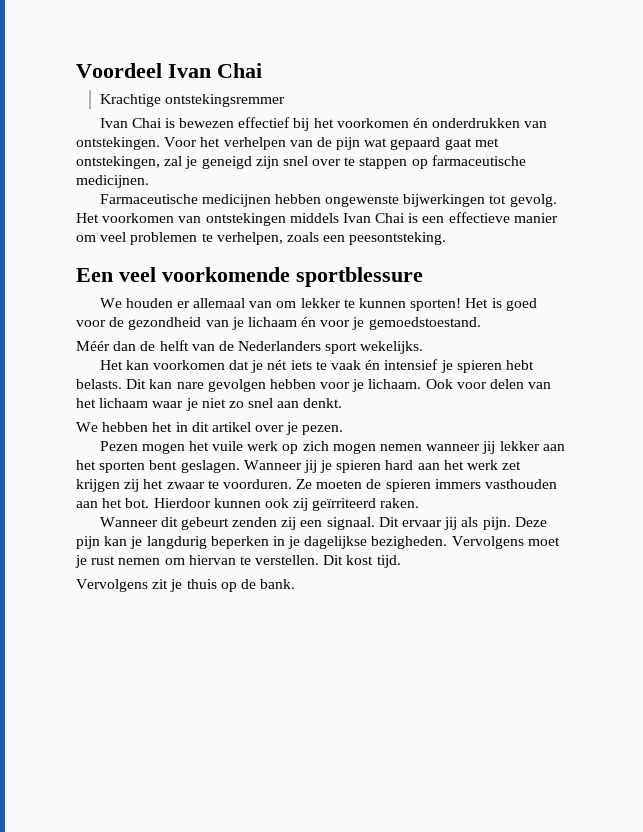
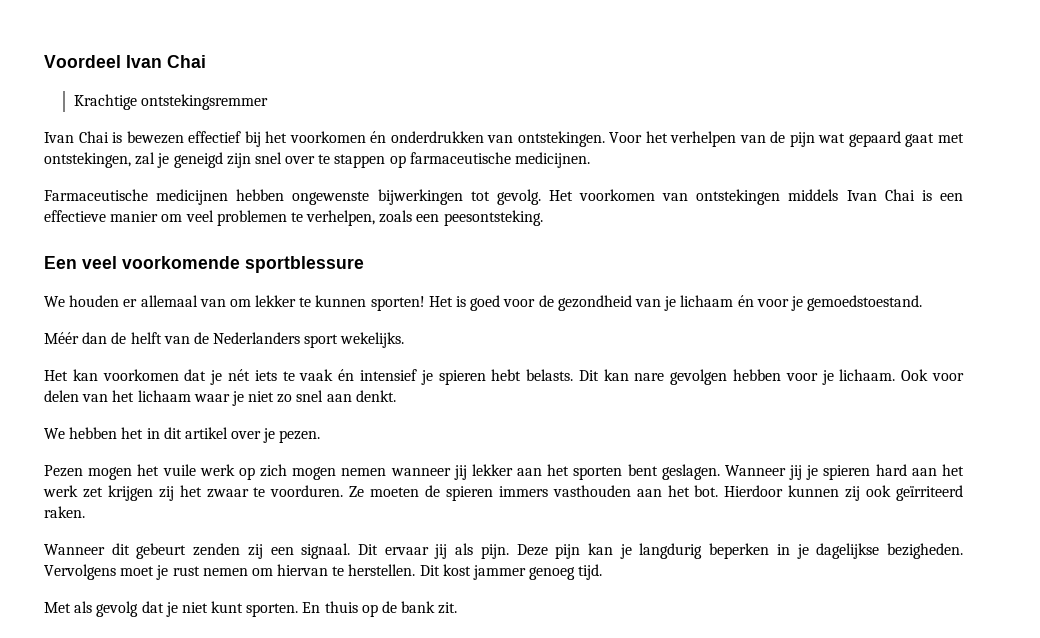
- Hierdoor kunnen ook zij geïrriteerd raken.
+ Hierdoor kunnen zij ook geïrriteerd raken.
- Vervolgens moet je rust nemen om hiervan te verstellen.
+ Vervolgens moet je rust nemen om hiervan te herstellen.
- Dit kost tijd.
+ Dit kost jammer genoeg tijd.
- Vervolgens zit je thuis op de bank.
+ Met als gevolg dat je niet kunt sporten. En thuis op de bank zit.

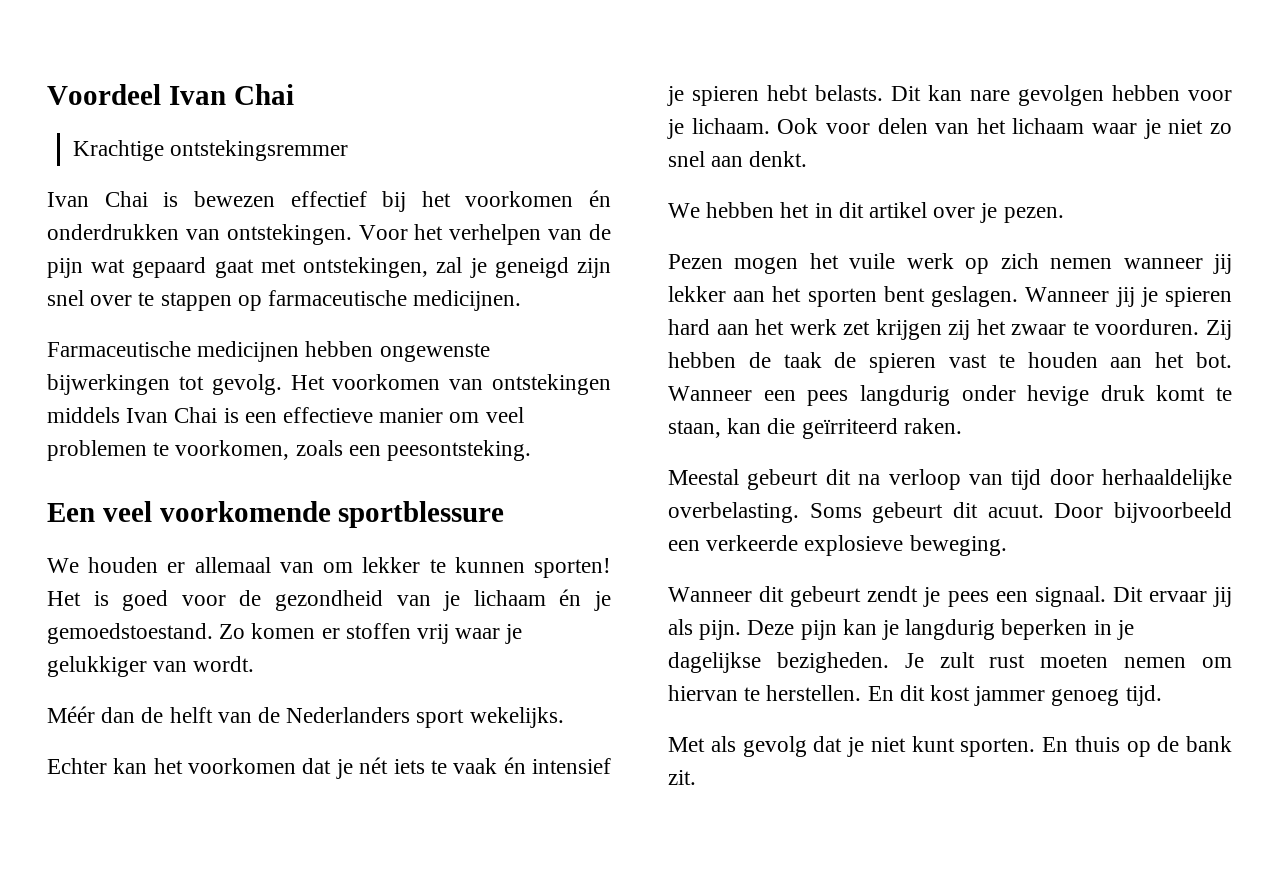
- Het voorkomen van ontstekingen middels Ivan Chai is een effectieve manier om veel problemen te verhelpen, zoals een peesontsteking.
+ Het voorkomen van ontstekingen middels Ivan Chai is een effectieve manier om veel problemen te voorkomen, zoals een peesontsteking.
- Het is goed voor de gezondheid van je lichaam én voor je gemoedstoestand.
+ Het is goed voor de gezondheid van je lichaam én je gemoedstoestand. Zo komen er stoffen vrij waar je gelukkiger van wordt.
- Het kan voorkomen dat je nét iets te vaak én intensief je spieren hebt belasts.
+ Echter kan het voorkomen dat je nét iets te vaak én intensief je spieren hebt belasts.
- Pezen mogen het vuile werk op zich mogen nemen wanneer jij lekker aan het sporten bent geslagen.
+ Pezen mogen het vuile werk op zich nemen wanneer jij lekker aan het sporten bent geslagen.
- Ze moeten de spieren immers vasthouden aan het bot. Hierdoor kunnen zij ook geïrriteerd raken.
+ Zij hebben de taak de spieren vast te houden aan het bot. Wanneer een pees langdurig onder hevige druk komt te staan, kan die geïrriteerd raken.
+ Meestal gebeurt dit na verloop van tijd door herhaaldelijke overbelasting. Soms gebeurt dit acuut. Door bijvoorbeeld een verkeerde explosieve beweging.
- Wanneer dit gebeurt zenden zij een signaal.
+ Wanneer dit gebeurt zendt je pees een signaal.
- Vervolgens moet je rust nemen om hiervan te herstellen.
+ Je zult rust moeten nemen om hiervan te herstellen.
- Dit kost jammer genoeg tijd.
+ En dit kost jammer genoeg tijd.

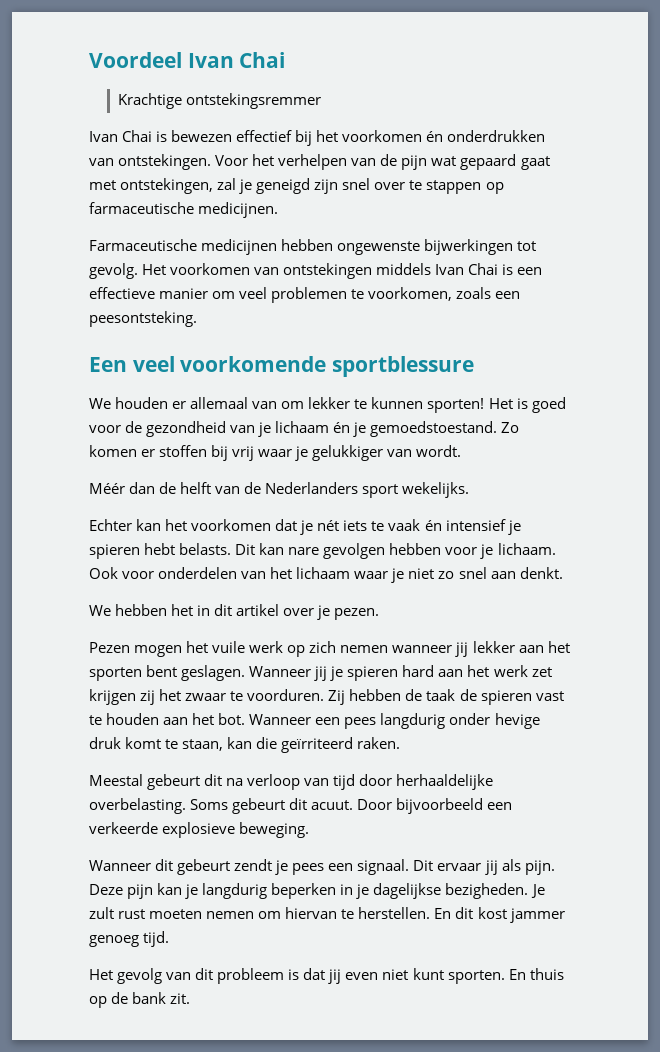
- Zo komen er stoffen vrij waar je gelukkiger van wordt.
+ Zo komen er stoffen bij vrij waar je gelukkiger van wordt.
- Ook voor delen van het lichaam waar je niet zo snel aan denkt.
+ Ook voor onderdelen van het lichaam waar je niet zo snel aan denkt.
- Met als gevolg dat je niet kunt sporten.
+ Het gevolg van dit probleem is dat jij even niet kunt sporten.

